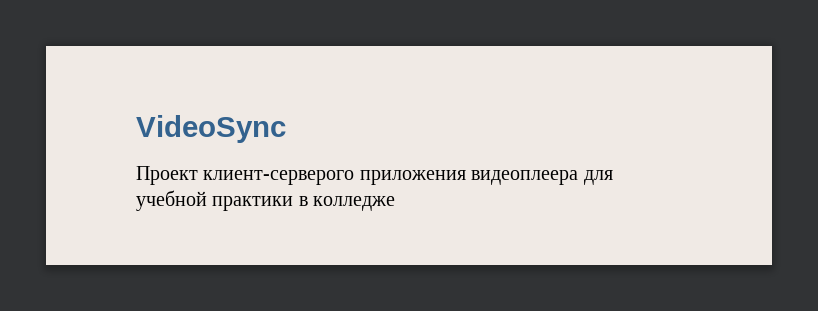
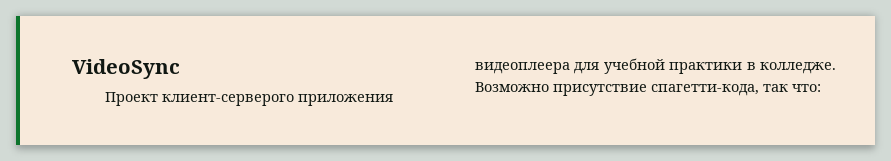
- Проект клиент-серверого приложения видеоплеера для учебной практики в колледже
+ Проект клиент-серверого приложения видеоплеера для учебной практики в колледже. Возможно присутствие спагетти-кода, так что:

